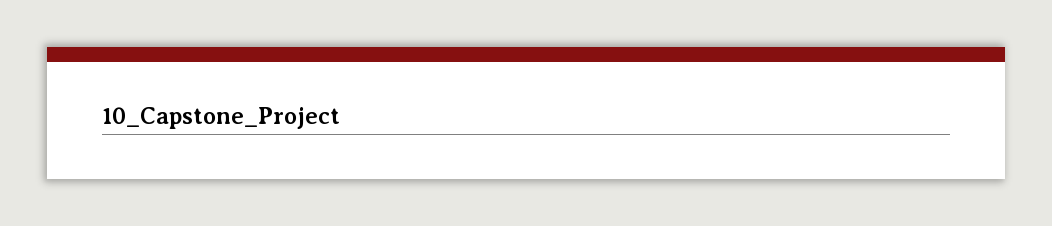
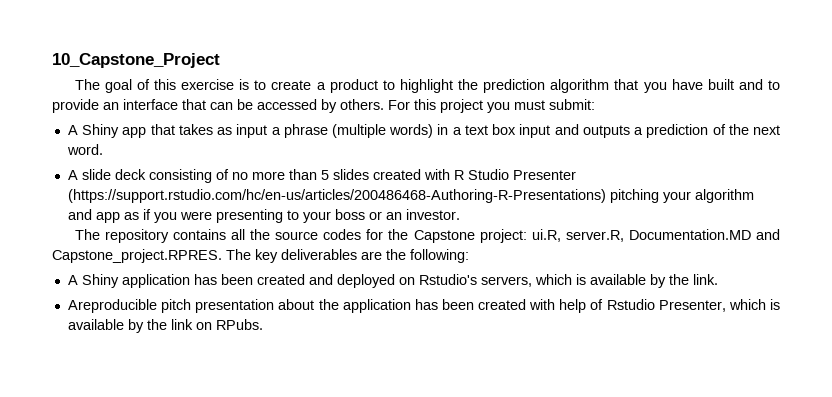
+ The goal of this exercise is to create a product to highlight the prediction algorithm that you have built and to provide an interface that can be accessed by others. For this project you must submit:
+ A Shiny app that takes as input a phrase (multiple words) in a text box input and outputs a prediction of the next word.
+ A slide deck consisting of no more than 5 slides created with R Studio Presenter (https://support.rstudio.com/hc/en-us/articles/200486468-Authoring-R-Presentations) pitching your algorithm and app as if you were presenting to your boss or an investor.
+ The repository contains all the source codes for the Capstone project: ui.R, server.R, Documentation.MD and Capstone_project.RPRES. The key deliverables are the following:
+ A Shiny application has been created and deployed on Rstudio's servers, which is available by the link.
+ Areproducible pitch presentation about the application has been created with help of Rstudio Presenter, which is available by the link on RPubs.

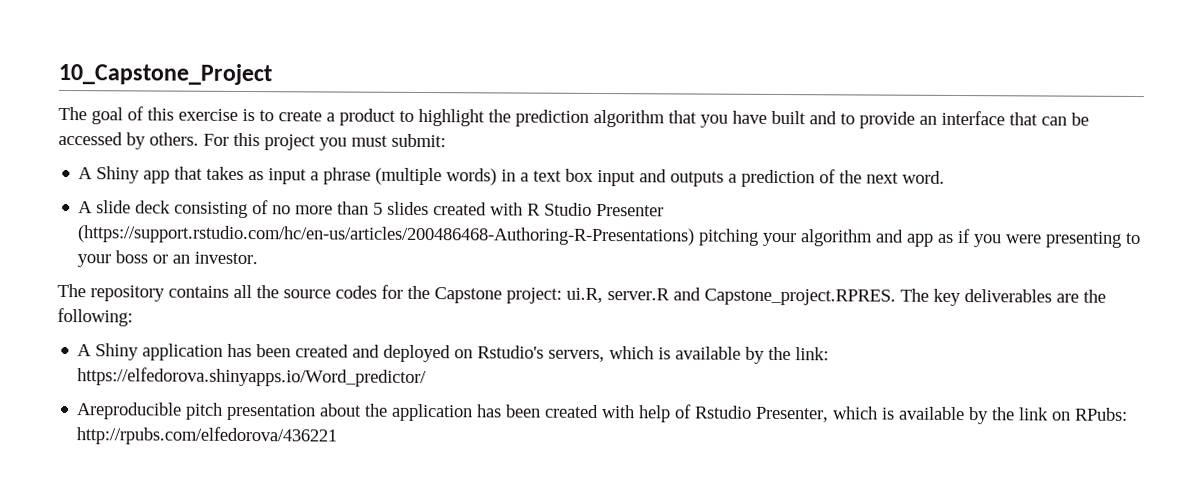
- The repository contains all the source codes for the Capstone project: ui.R, server.R, Documentation.MD and Capstone_project.RPRES. The key deliverables are the following:
+ The repository contains all the source codes for the Capstone project: ui.R, server.R and Capstone_project.RPRES. The key deliverables are the following:
- A Shiny application has been created and deployed on Rstudio's servers, which is available by the link.
+ A Shiny application has been created and deployed on Rstudio's servers, which is available by the link: https://elfedorova.shinyapps.io/Word_predictor/
- Areproducible pitch presentation about the application has been created with help of Rstudio Presenter, which is available by the link on RPubs.
+ Areproducible pitch presentation about the application has been created with help of Rstudio Presenter, which is available by the link on RPubs: http://rpubs.com/elfedorova/436221

